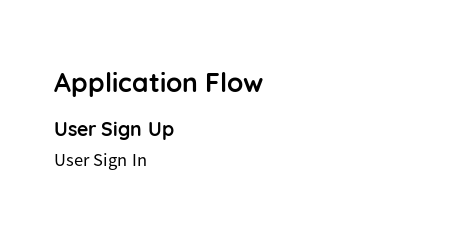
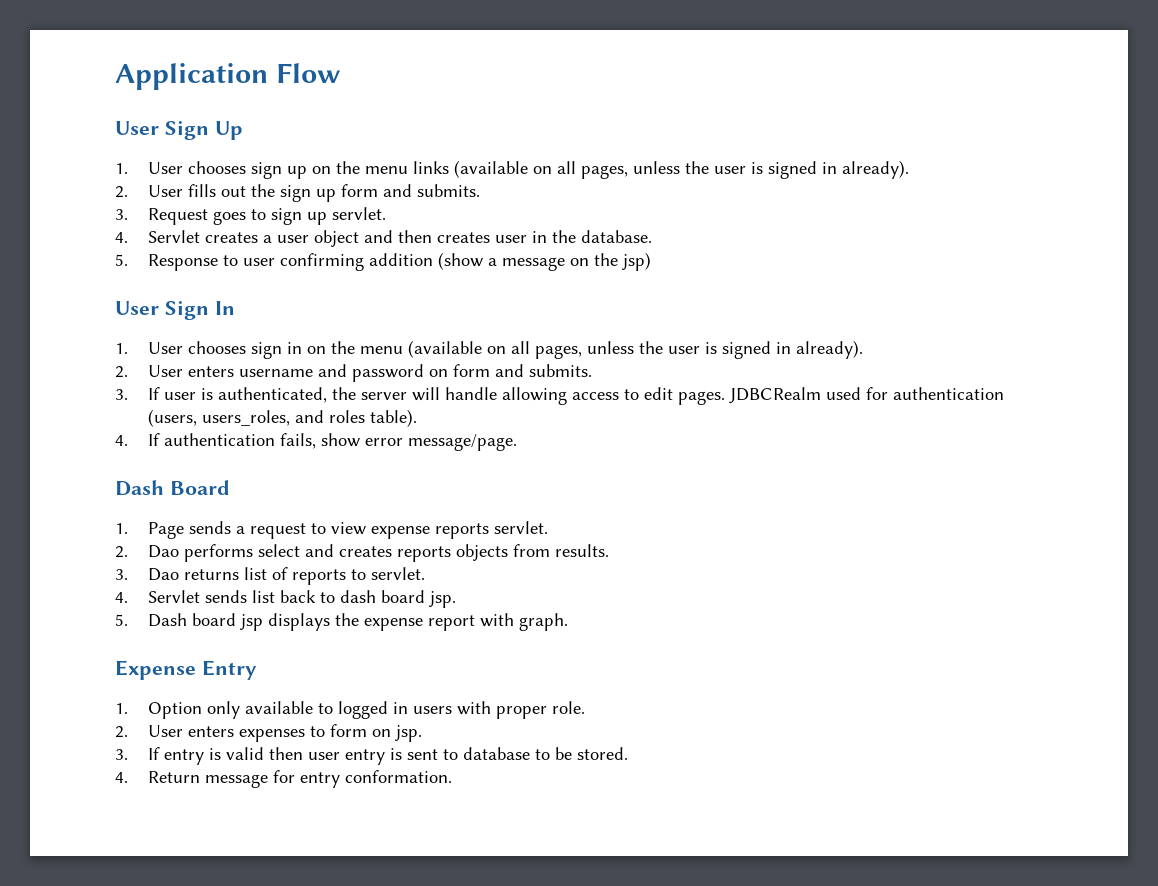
+ 1. User chooses sign up on the menu links (available on all pages, unless the user is signed in already).
+ 2. User fills out the sign up form and submits.
+ 3. Request goes to sign up servlet.
+ 4. Servlet creates a user object and then creates user in the database.
+ 5. Response to user confirming addition (show a message on the jsp)
  User Sign In
+ 1. User chooses sign in on the menu (available on all pages, unless the user is signed in already).
+ 2. User enters username and password on form and submits.
+ 3. If user is authenticated, the server will handle allowing access to edit pages. JDBCRealm used for authentication (users, users_roles, and roles table).
+ 4. If authentication fails, show error message/page.
+ Dash Board
+ 1. Page sends a request to view expense reports servlet.
+ 2. Dao performs select and creates reports objects from results.
+ 3. Dao returns list of reports to servlet.
+ 4. Servlet sends list back to dash board jsp.
+ 5. Dash board jsp displays the expense report with graph.
+ Expense Entry
+ 1. Option only available to logged in users with proper role.
+ 2. User enters expenses to form on jsp.
+ 3. If entry is valid then user entry is sent to database to be stored.
+ 4. Return message for entry conformation.

